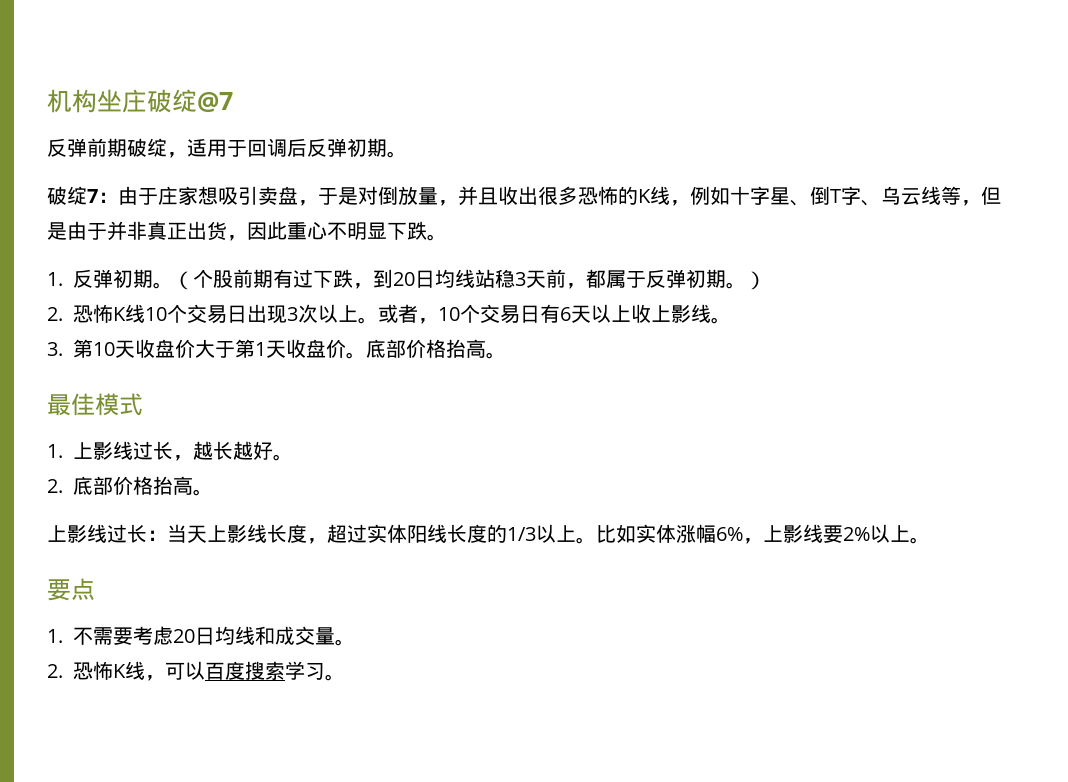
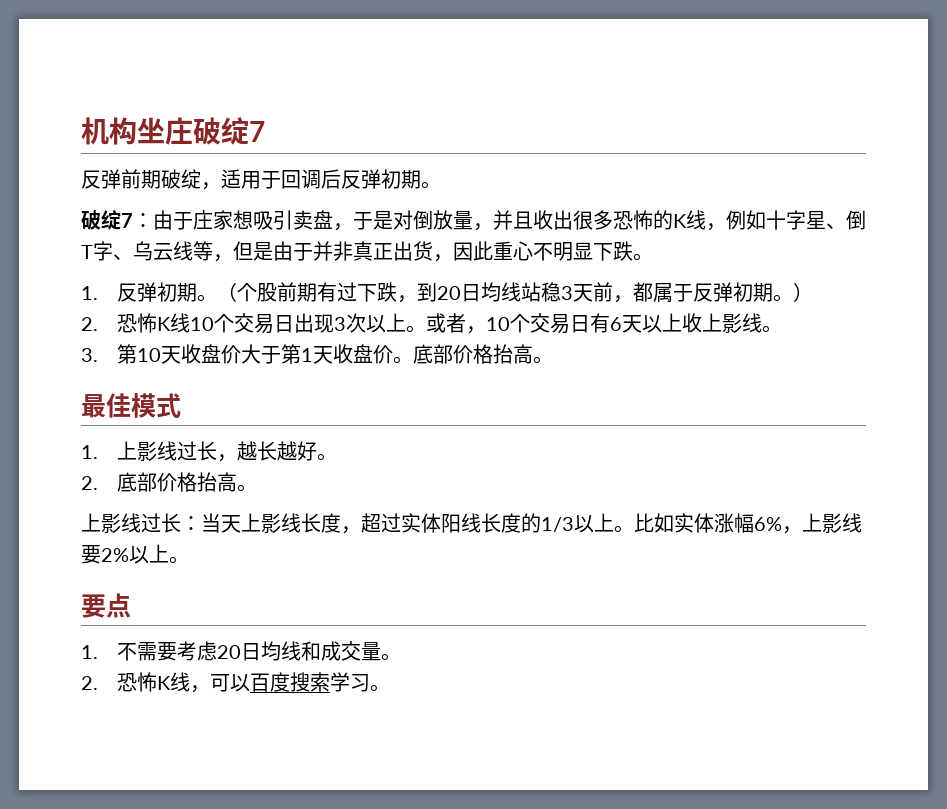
- 机构坐庄破绽@7
+ 机构坐庄破绽7

